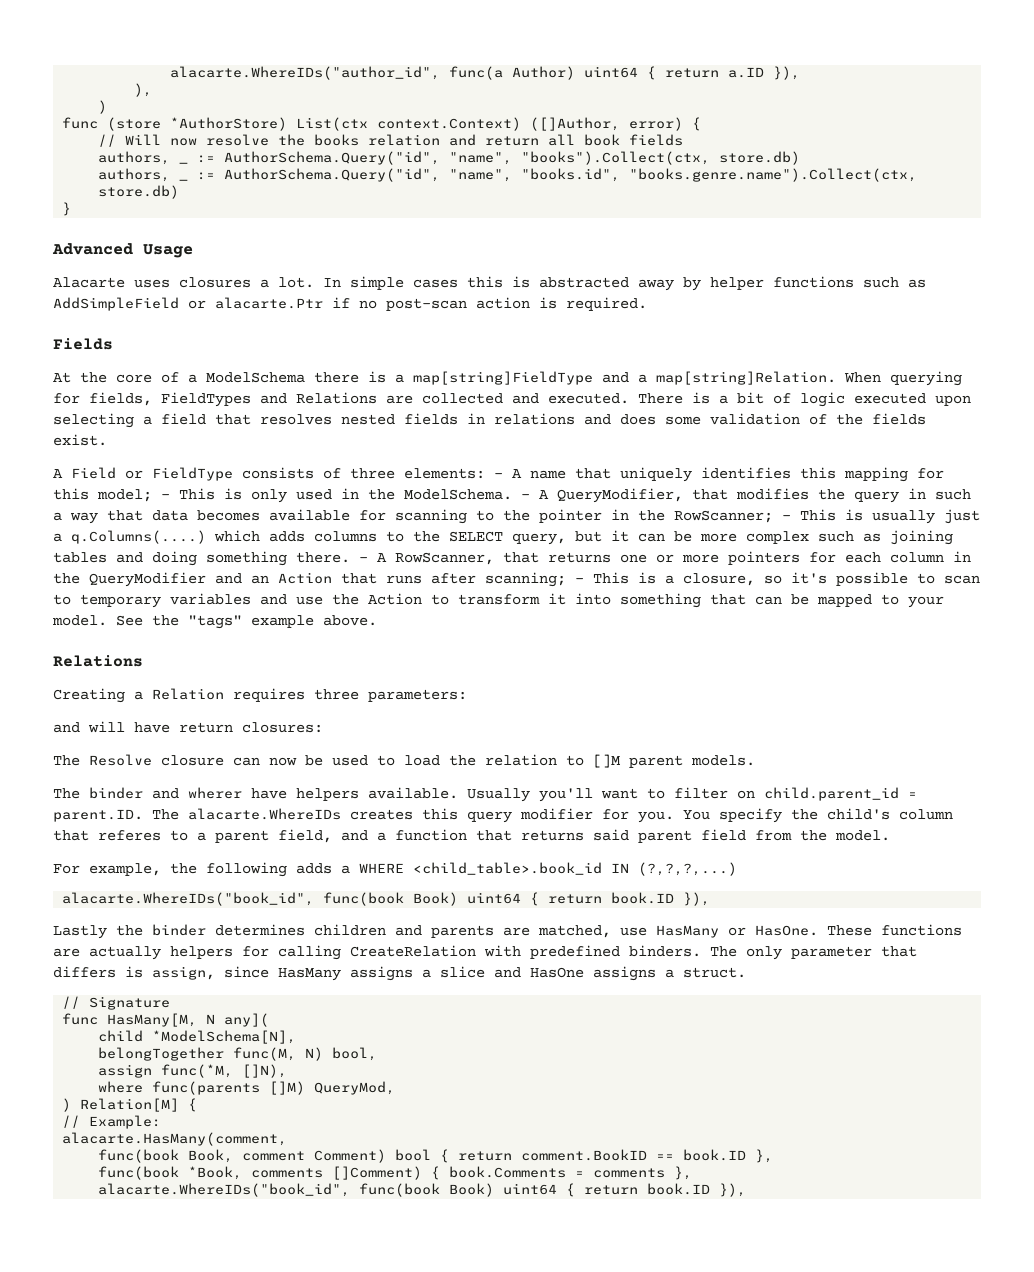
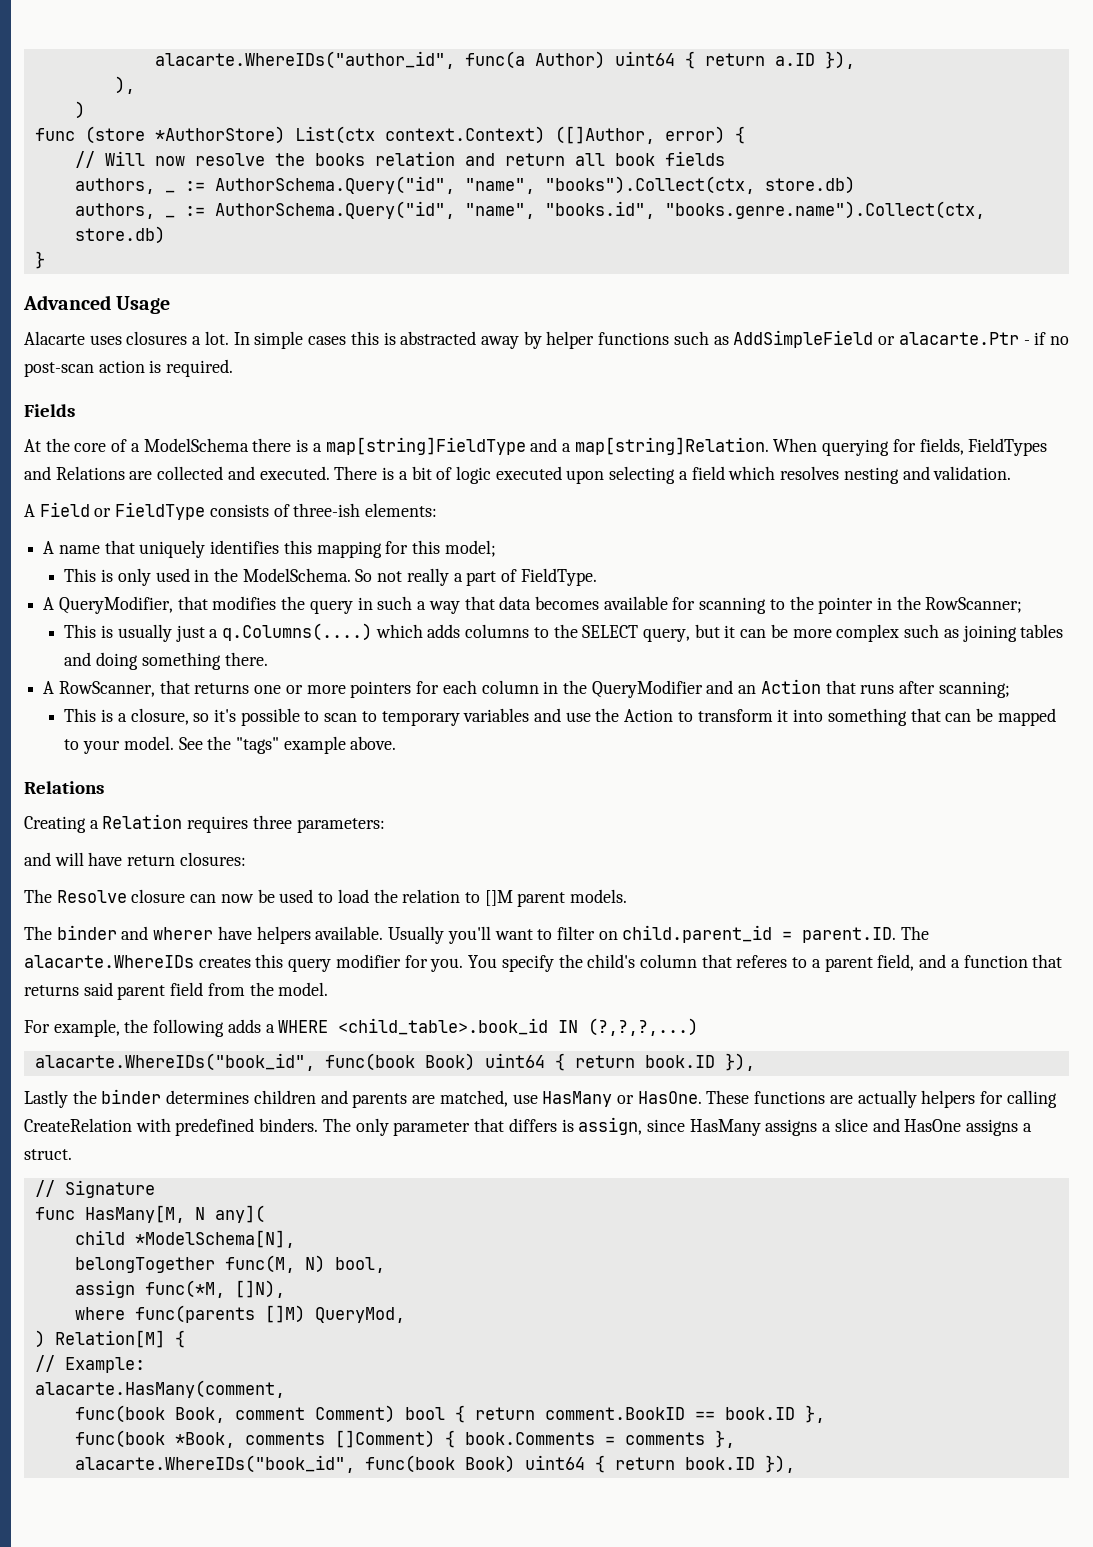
- In simple cases this is abstracted away by helper functions such as AddSimpleField or alacarte.Ptr if no post-scan action is required.
+ In simple cases this is abstracted away by helper functions such as AddSimpleField or alacarte.Ptr - if no post-scan action is required.
- There is a bit of logic executed upon selecting a field that resolves nested fields in relations and does some validation of the fields exist.
+ There is a bit of logic executed upon selecting a field which resolves nesting and validation.
- A Field or FieldType consists of three elements: - A name that uniquely identifies this mapping for this model; - This is only used in the ModelSchema.
+ A Field or FieldType consists of three-ish elements:
+ A name that uniquely identifies this mapping for this model;
+ This is only used in the ModelSchema.
- - A QueryModifier, that modifies the query in such a way that data becomes available for scanning to the pointer in the RowScanner; - This is usually just a q.Columns(....) which adds columns to the SELECT query, but it can be more complex such as joining tables and doing something there. - A RowScanner, that returns one or more pointers for each column in the QueryModifier and an Action that runs after scanning; - This is a closure, so it's possible to scan to temporary variables and use the Action to transform it into something that can be mapped to your model.
+ So not really a part of FieldType.
+ A QueryModifier, that modifies the query in such a way that data becomes available for scanning to the pointer in the RowScanner;
+ This is usually just a q.Columns(....) which adds columns to the SELECT query, but it can be more complex such as joining tables and doing something there.
+ A RowScanner, that returns one or more pointers for each column in the QueryModifier and an Action that runs after scanning;
+ This is a closure, so it's possible to scan to temporary variables and use the Action to transform it into something that can be mapped to your model.

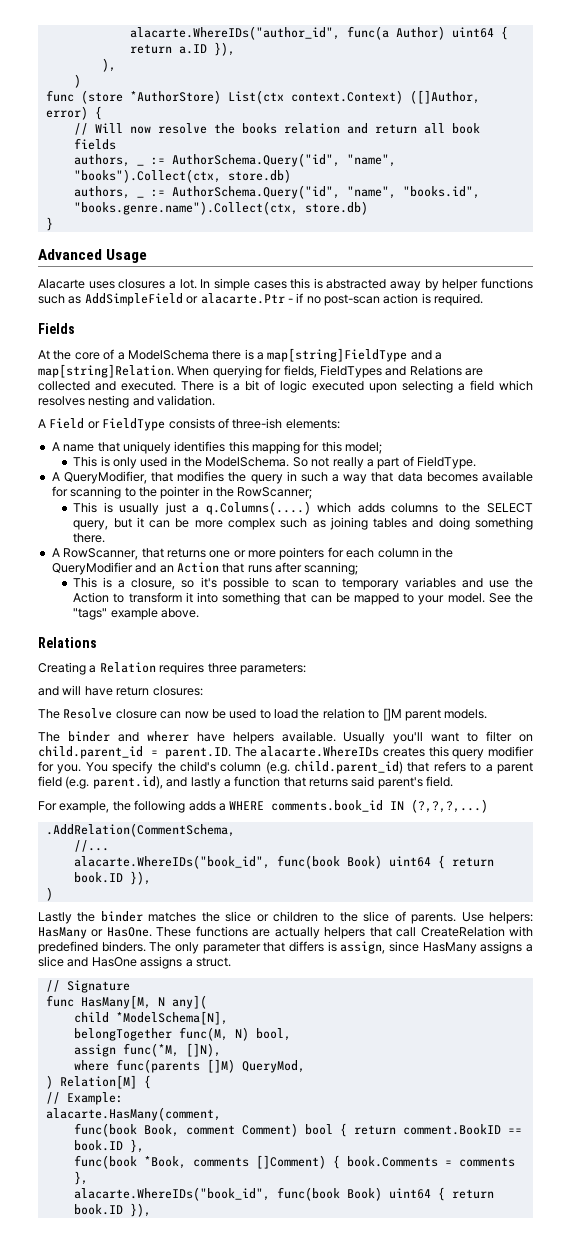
- You specify the child's column that referes to a parent field, and a function that returns said parent field from the model.
+ You specify the child's column (e.g. child.parent_id) that refers to a parent field (e.g. parent.id), and lastly a function that returns said parent's field.
- For example, the following adds a WHERE <child_table>.book_id IN (?,?,?,...)
+ For example, the following adds a WHERE comments.book_id IN (?,?,?,...)
+ .AddRelation(CommentSchema,
+ //...
  alacarte.WhereIDs("book_id", func(book Book) uint64 { return book.ID }),
+ )
- Lastly the binder determines children and parents are matched, use HasMany or HasOne.
+ Lastly the binder matches the slice or children to the slice of parents. Use helpers: HasMany or HasOne.
- These functions are actually helpers for calling CreateRelation with predefined binders.
+ These functions are actually helpers that call CreateRelation with predefined binders.

